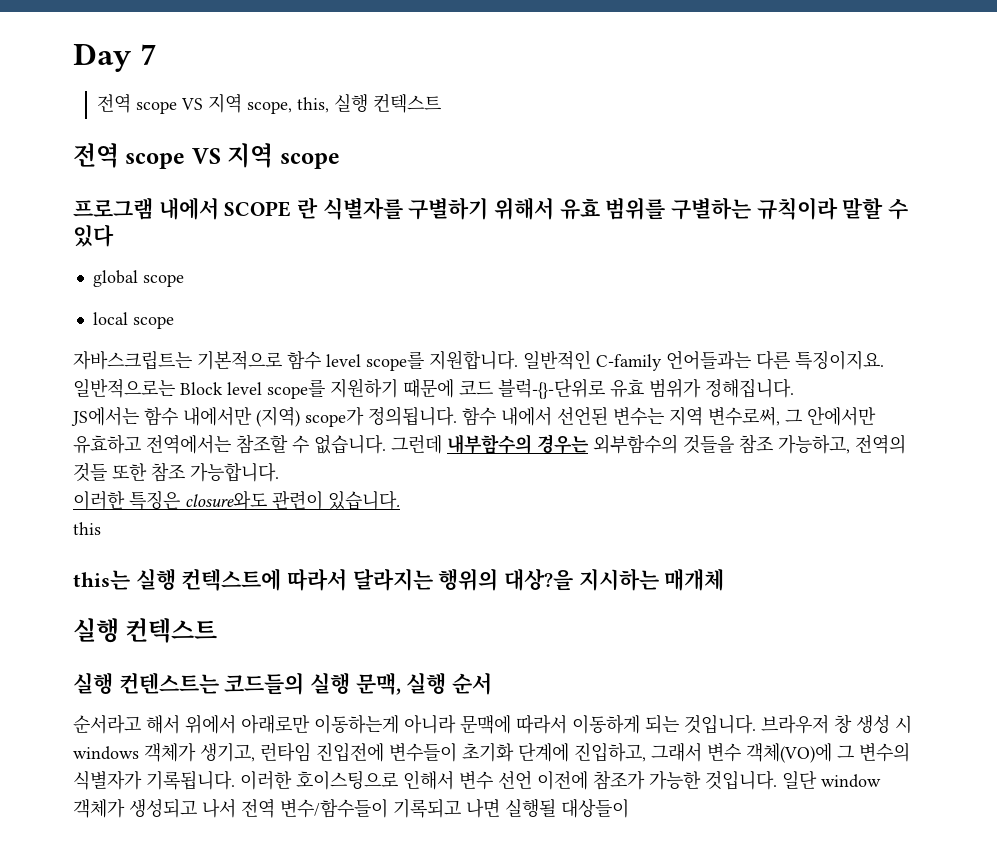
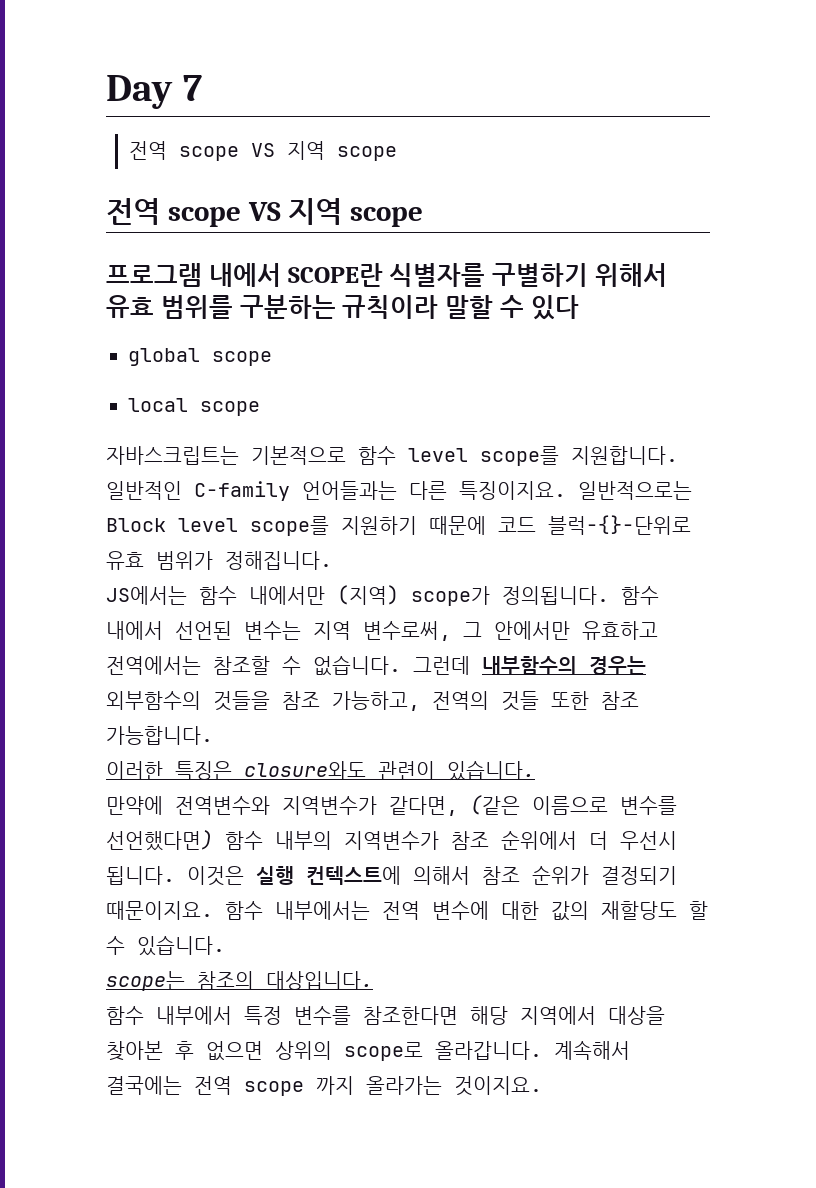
  Day 7
- 전역 scope VS 지역 scope, this, 실행 컨텍스트
+ 전역 scope VS 지역 scope
- 프로그램 내에서 SCOPE 란 식별자를 구별하기 위해서 유효 범위를 구별하는 규칙이라 말할 수 있다
+ 프로그램 내에서 SCOPE란 식별자를 구별하기 위해서 유효 범위를 구분하는 규칙이라 말할 수 있다
- this
- this는 실행 컨텍스트에 따라서 달라지는 행위의 대상?을 지시하는 매개체
- 실행 컨텍스트
- 실행 컨텐스트는 코드들의 실행 문맥, 실행 순서
- 순서라고 해서 위에서 아래로만 이동하는게 아니라 문맥에 따라서 이동하게 되는 것입니다. 브라우저 창 생성 시 windows 객체가 생기고, 런타임 진입전에 변수들이 초기화 단계에 진입하고, 그래서 변수 객체(VO)에 그 변수의 식별자가 기록됩니다. 이러한 호이스팅으로 인해서 변수 선언 이전에 참조가 가능한 것입니다. 일단 window 객체가 생성되고 나서 전역 변수/함수들이 기록되고 나면 실행될 대상들이
+ 만약에 전역변수와 지역변수가 같다면, (같은 이름으로 변수를 선언했다면) 함수 내부의 지역변수가 참조 순위에서 더 우선시 됩니다. 이것은 실행 컨텍스트에 의해서 참조 순위가 결정되기 때문이지요. 함수 내부에서는 전역 변수에 대한 값의 재할당도 할 수 있습니다.
+ scope는 참조의 대상입니다.
+ 함수 내부에서 특정 변수를 참조한다면 해당 지역에서 대상을 찾아본 후 없으면 상위의 scope로 올라갑니다. 계속해서 결국에는 전역 scope 까지 올라가는 것이지요.

